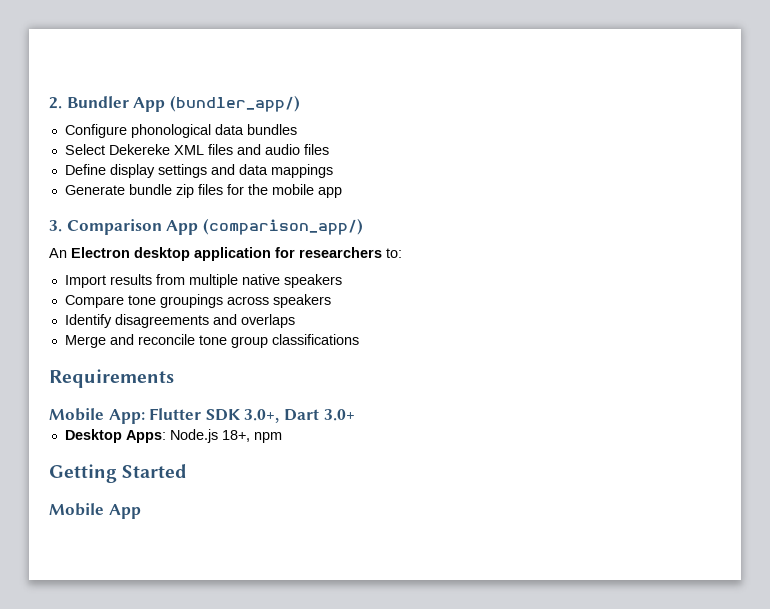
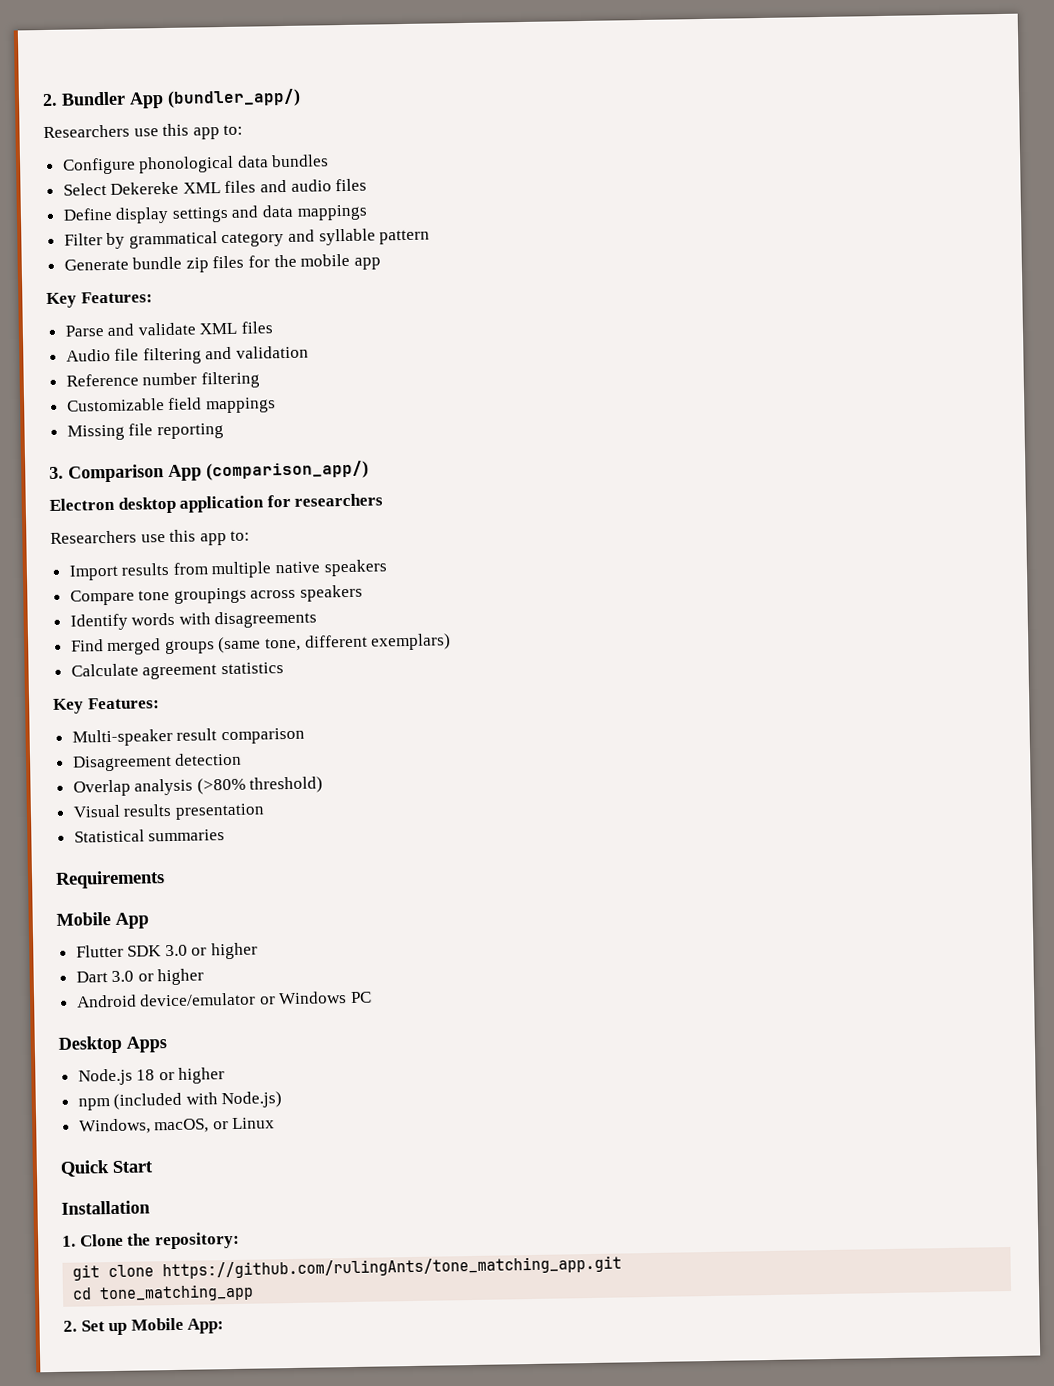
  2. Bundler App (bundler_app/)
+ Researchers use this app to:
+ Filter by grammatical category and syllable pattern
  Generate bundle zip files for the mobile app
+ Key Features:
+ Parse and validate XML files
+ Audio file filtering and validation
+ Reference number filtering
+ Customizable field mappings
+ Missing file reporting
- An Electron desktop application for researchers to:
+ Electron desktop application for researchers
+ Researchers use this app to:
- Identify disagreements and overlaps
- Merge and reconcile tone group classifications
+ Identify words with disagreements
+ Find merged groups (same tone, different exemplars)
+ Calculate agreement statistics
+ Key Features:
+ Multi-speaker result comparison
+ Disagreement detection
+ Overlap analysis (>80% threshold)
+ Visual results presentation
+ Statistical summaries
- Mobile App: Flutter SDK 3.0+, Dart 3.0+
- Desktop Apps: Node.js 18+, npm
- Getting Started
  Mobile App
+ Flutter SDK 3.0 or higher
+ Dart 3.0 or higher
+ Android device/emulator or Windows PC
+ Desktop Apps
+ Node.js 18 or higher
+ npm (included with Node.js)
+ Windows, macOS, or Linux
+ Quick Start
+ Installation
+ 1. Clone the repository:
+ git clone https://github.com/rulingAnts/tone_matching_app.git
+ cd tone_matching_app
+ 2. Set up Mobile App:

